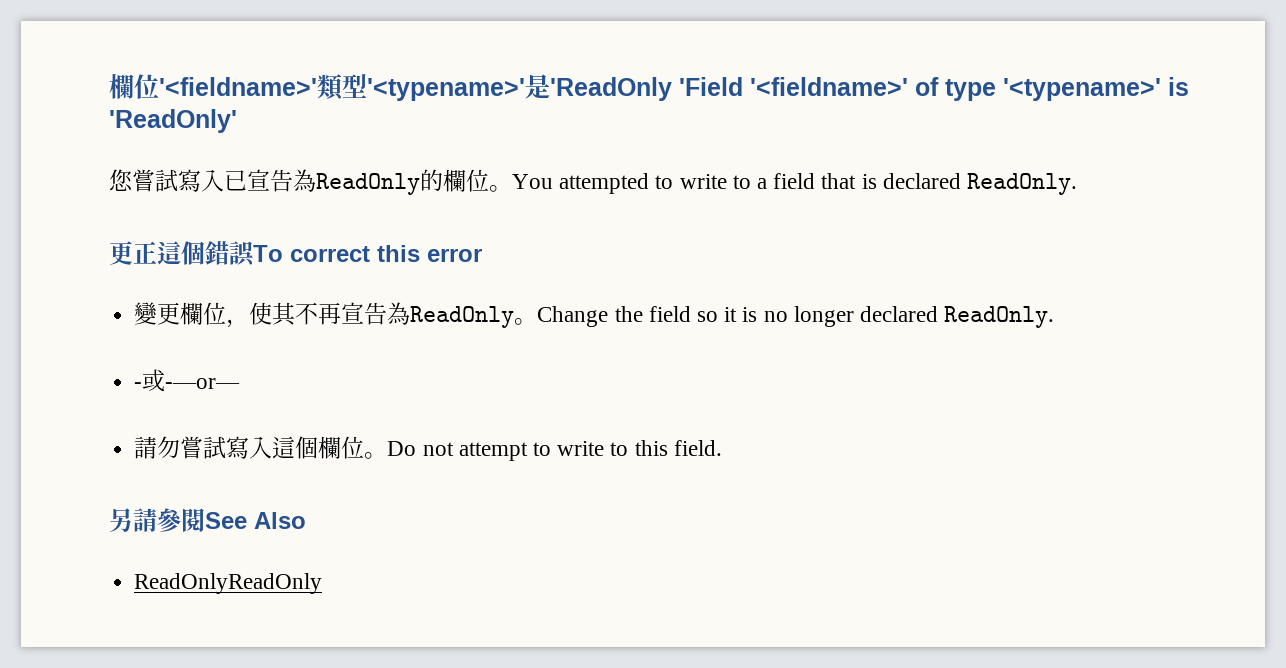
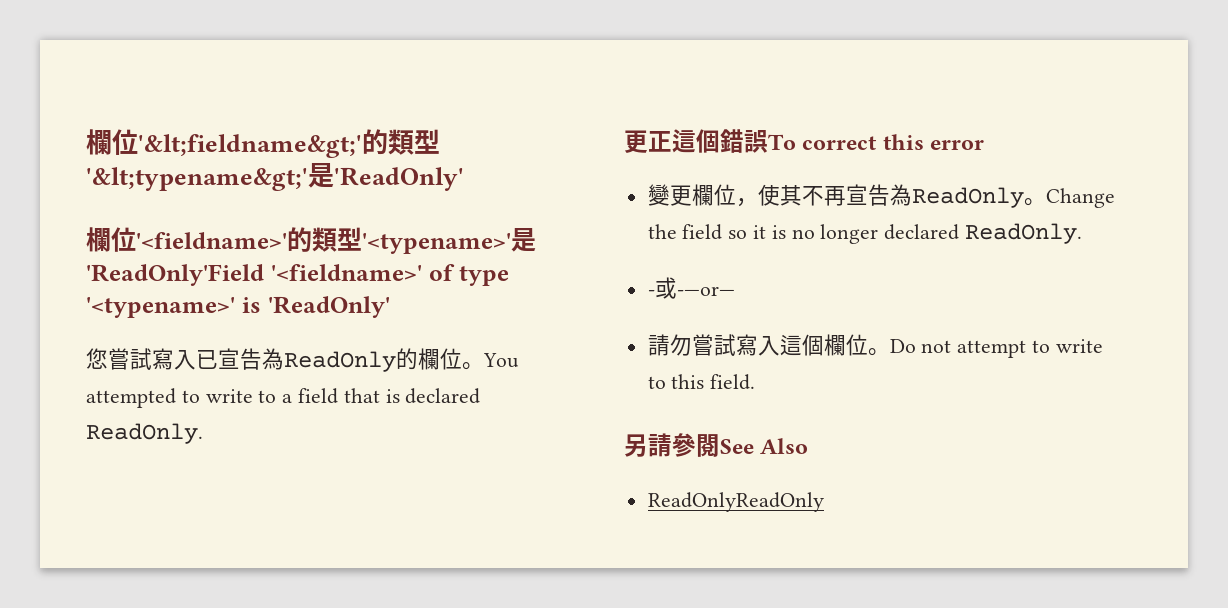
- 欄位'<fieldname>'類型'<typename>'是'ReadOnly 'Field '<fieldname>' of type '<typename>' is 'ReadOnly'
+ 欄位'&lt;fieldname&gt;'的類型'&lt;typename&gt;'是'ReadOnly'
+ 欄位'<fieldname>'的類型'<typename>'是'ReadOnly'Field '<fieldname>' of type '<typename>' is 'ReadOnly'

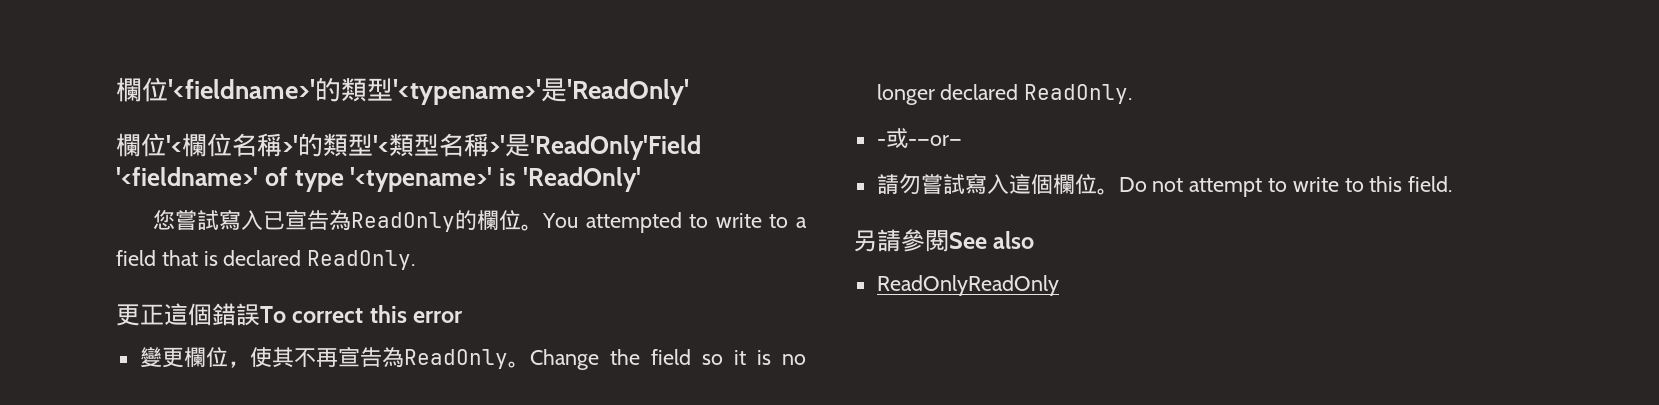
- 欄位'&lt;fieldname&gt;'的類型'&lt;typename&gt;'是'ReadOnly'
- 欄位'<fieldname>'的類型'<typename>'是'ReadOnly'Field '<fieldname>' of type '<typename>' is 'ReadOnly'
+ 欄位'<fieldname>'的類型'<typename>'是'ReadOnly'
+ 欄位'<欄位名稱>'的類型'<類型名稱>'是'ReadOnly'Field '<fieldname>' of type '<typename>' is 'ReadOnly'
- 另請參閱See Also
+ 另請參閱See also

